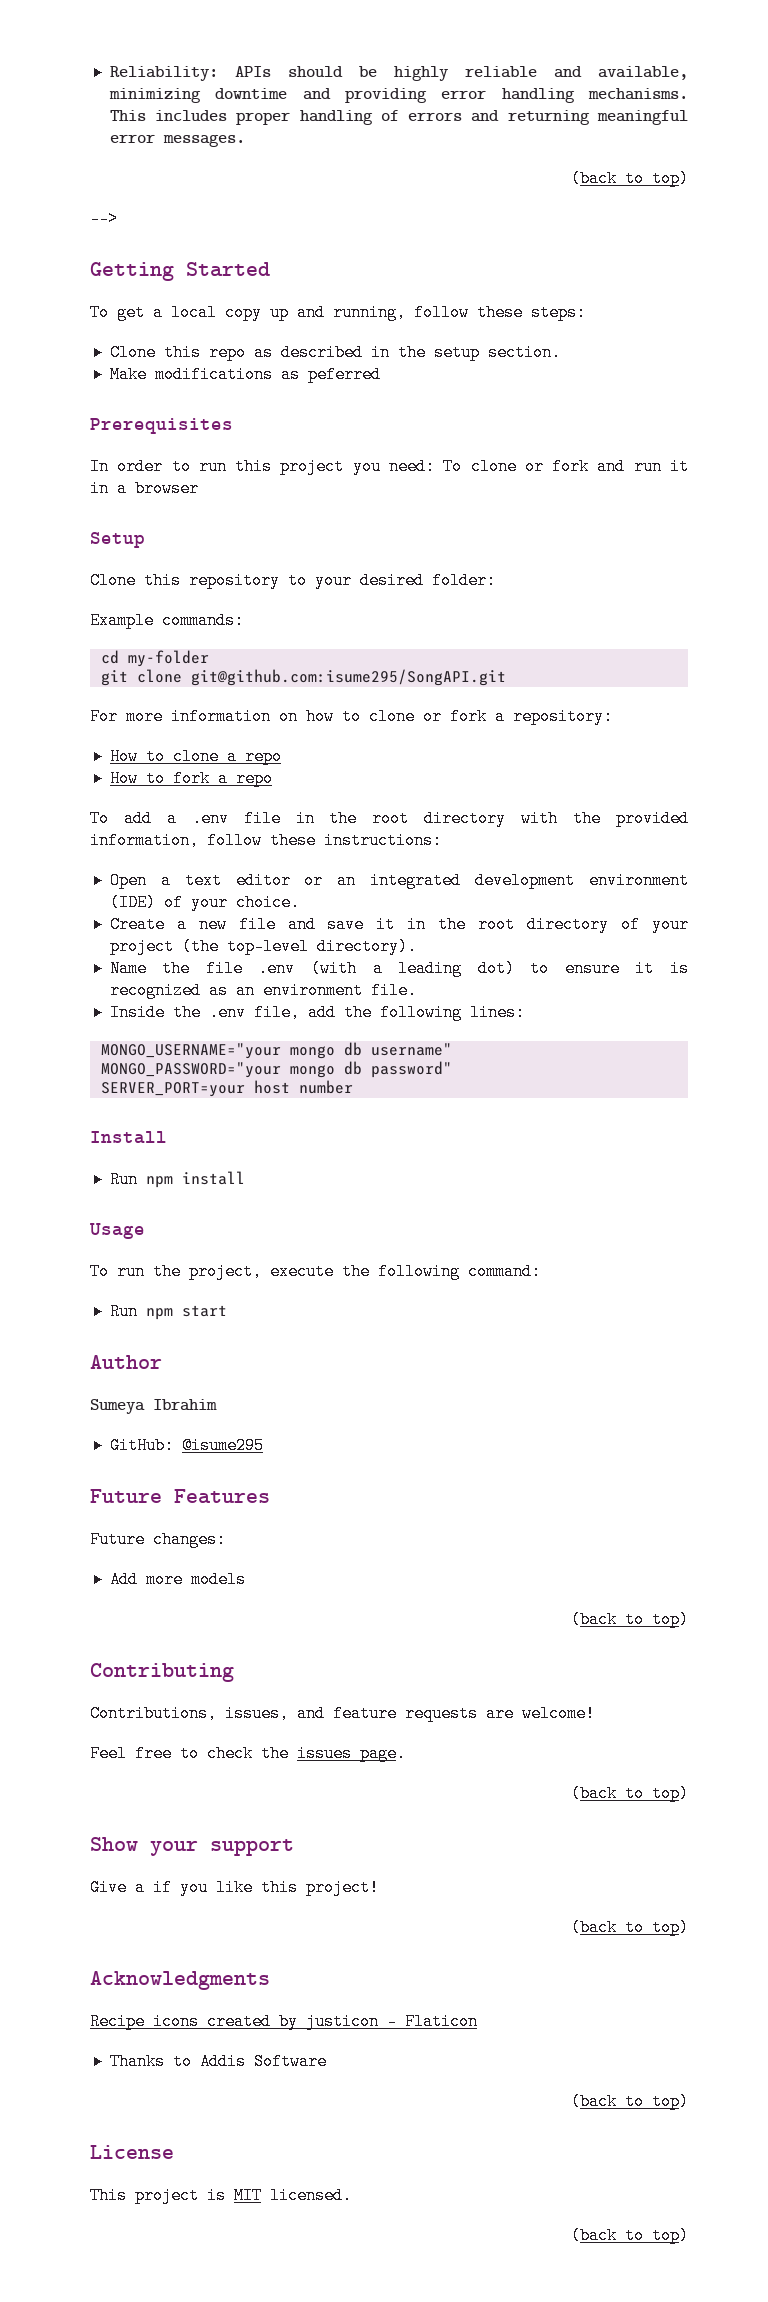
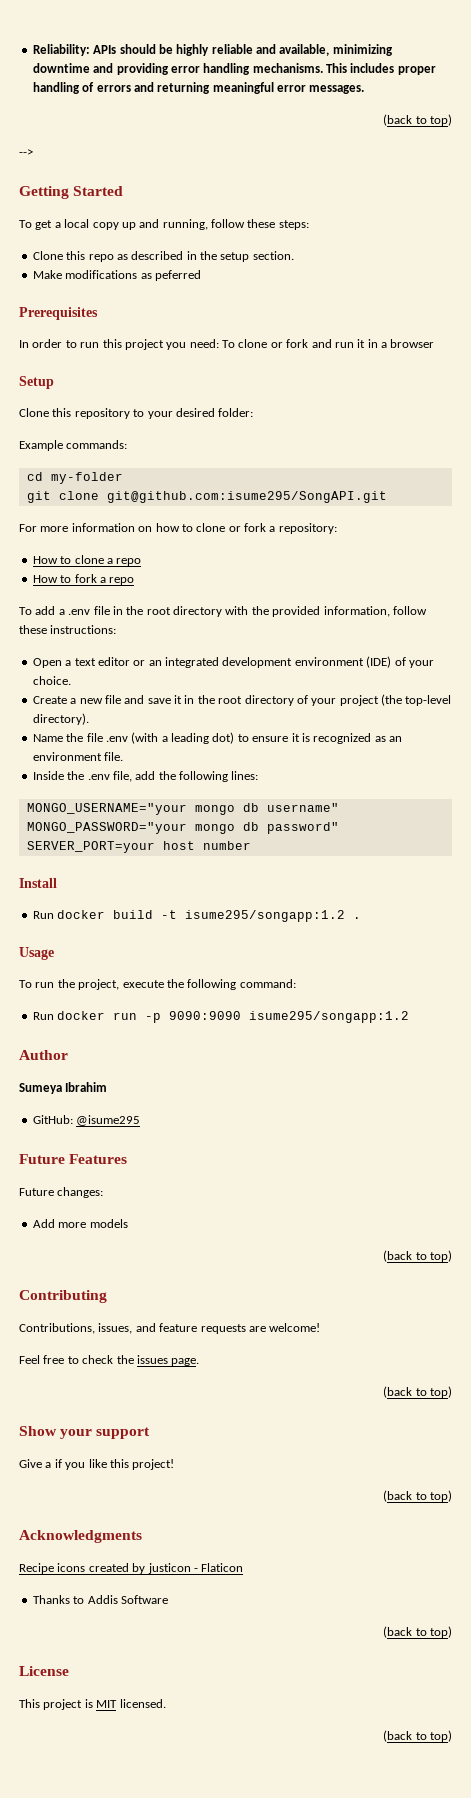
- Run npm install
+ Run docker build -t isume295/songapp:1.2 .
- Run npm start
+ Run docker run -p 9090:9090 isume295/songapp:1.2

